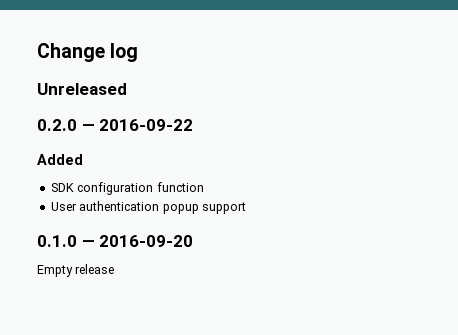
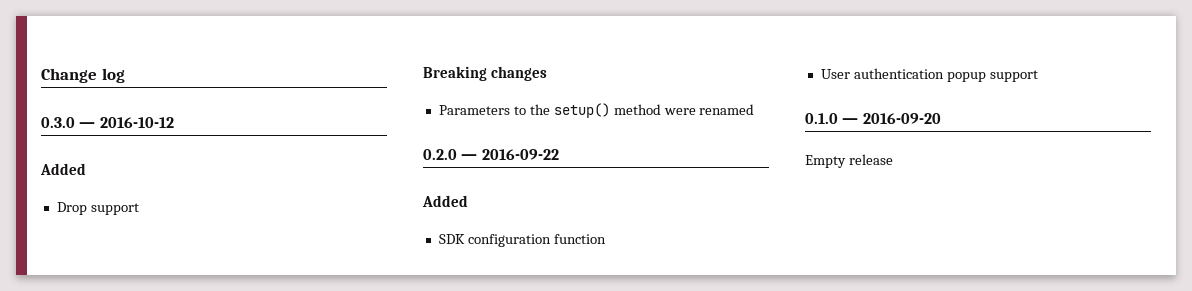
- Unreleased
+ 0.3.0 — 2016-10-12
+ Added
+ Drop support
+ Breaking changes
+ Parameters to the setup() method were renamed

